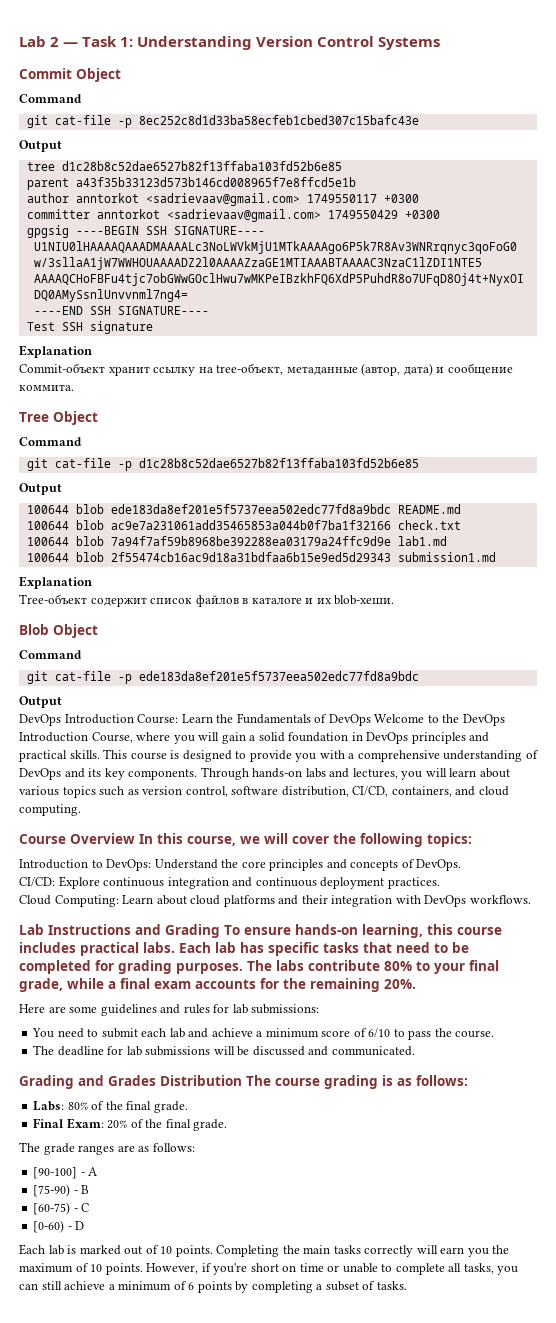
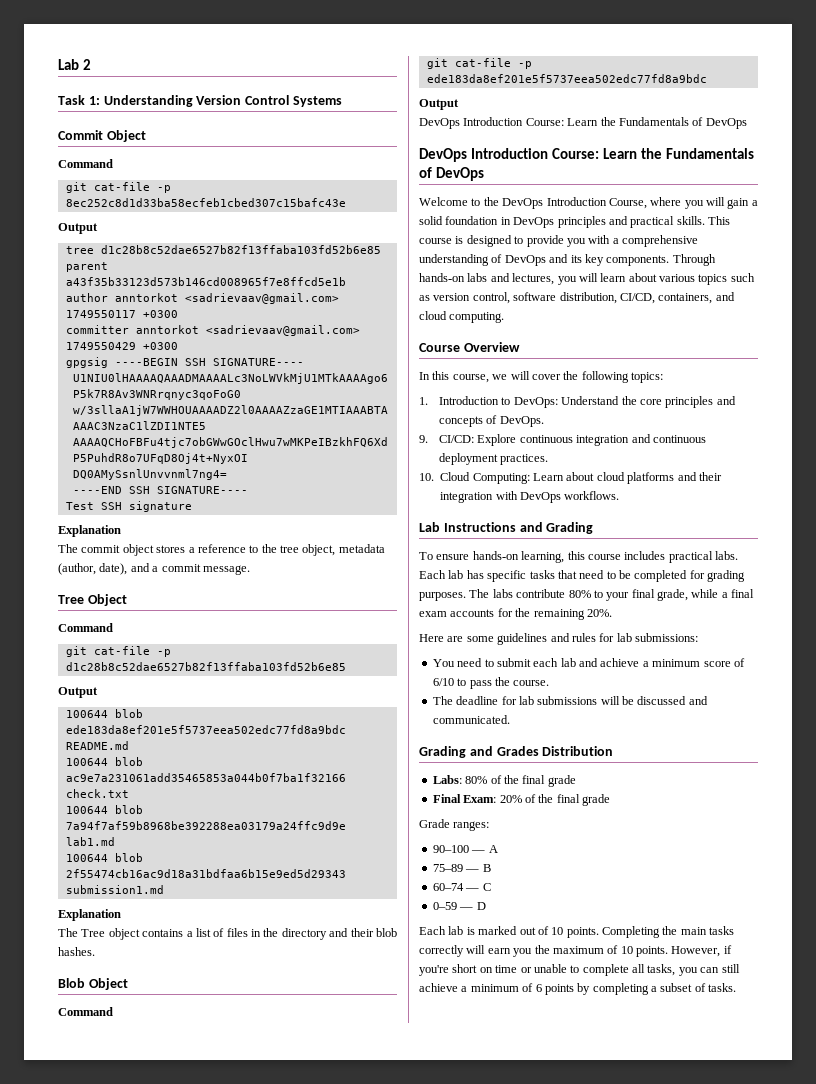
- Lab 2 — Task 1: Understanding Version Control Systems
+ Lab 2
+ Task 1: Understanding Version Control Systems
- Commit-объект хранит ссылку на tree-объект, метаданные (автор, дата) и сообщение коммита.
+ The commit object stores a reference to the tree object, metadata (author, date), and a commit message.
- Tree-объект содержит список файлов в каталоге и их blob-хеши.
+ The Tree object contains a list of files in the directory and their blob hashes.
  git cat-file -p ede183da8ef201e5f5737eea502edc77fd8a9bdc
  Output
- DevOps Introduction Course: Learn the Fundamentals of DevOps Welcome to the DevOps Introduction Course, where you will gain a solid foundation in DevOps principles and practical skills.
+ DevOps Introduction Course: Learn the Fundamentals of DevOps
+ DevOps Introduction Course: Learn the Fundamentals of DevOps
+ Welcome to the DevOps Introduction Course, where you will gain a solid foundation in DevOps principles and practical skills.
- Course Overview In this course, we will cover the following topics:
+ Course Overview
+ In this course, we will cover the following topics:
- Introduction to DevOps: Understand the core principles and concepts of DevOps.
+ 1. Introduction to DevOps: Understand the core principles and concepts of DevOps.
- CI/CD: Explore continuous integration and continuous deployment practices.
+ 9. CI/CD: Explore continuous integration and continuous deployment practices.
- Cloud Computing: Learn about cloud platforms and their integration with DevOps workflows.
+ 10. Cloud Computing: Learn about cloud platforms and their integration with DevOps workflows.
- Lab Instructions and Grading To ensure hands-on learning, this course includes practical labs.
+ Lab Instructions and Grading
+ To ensure hands-on learning, this course includes practical labs.
- Grading and Grades Distribution The course grading is as follows:
+ Grading and Grades Distribution
- Labs: 80% of the final grade.
+ Labs: 80% of the final grade
- Final Exam: 20% of the final grade.
- The grade ranges are as follows:
- [90-100] - A
+ Final Exam: 20% of the final grade
+ Grade ranges:
+ 90–100 — A
- [75-90) - B
+ 75–89 — B
- [60-75) - C
+ 60–74 — C
- [0-60) - D
+ 0–59 — D

